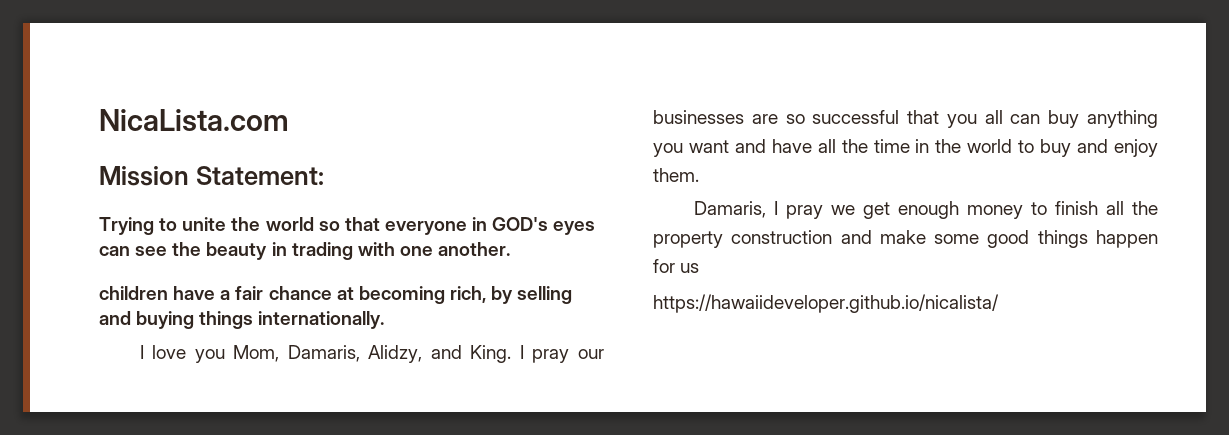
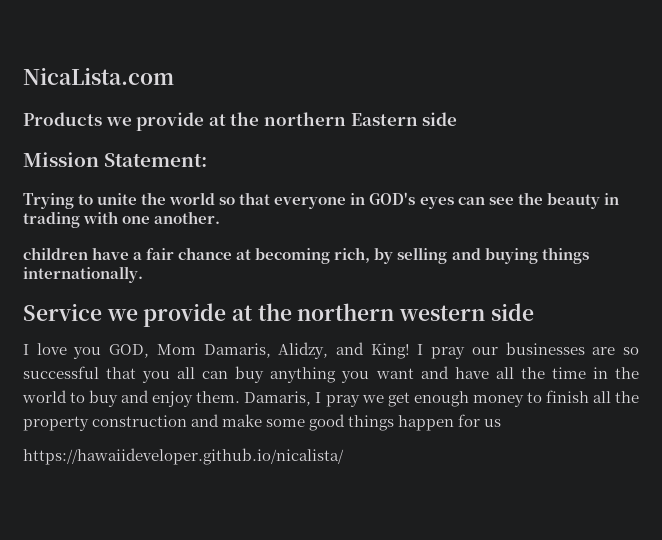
+ Products we provide at the northern Eastern side
+ Service we provide at the northern western side
- I love you Mom, Damaris, Alidzy, and King.
+ I love you GOD, Mom Damaris, Alidzy, and King!
- I pray our businesses are so successful that you all can buy anything you want and have all the time in the world to buy and enjoy them.
- Damaris, I pray we get enough money to finish all the property construction and make some good things happen for us
+ I pray our businesses are so successful that you all can buy anything you want and have all the time in the world to buy and enjoy them. Damaris, I pray we get enough money to finish all the property construction and make some good things happen for us

